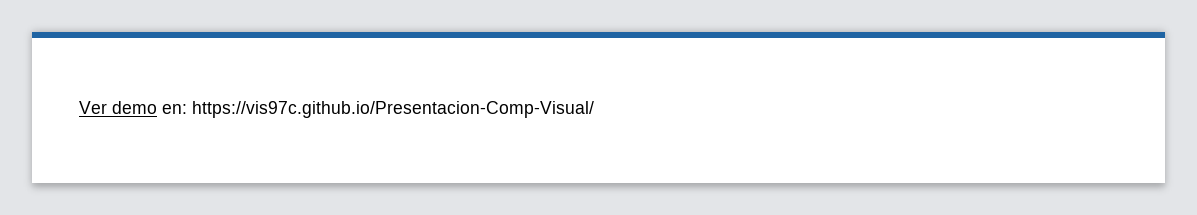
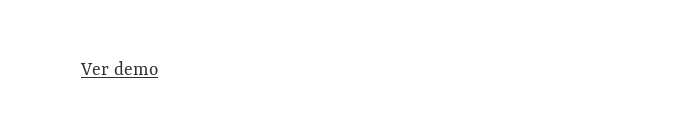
- Ver demo en: https://vis97c.github.io/Presentacion-Comp-Visual/
+ Ver demo

